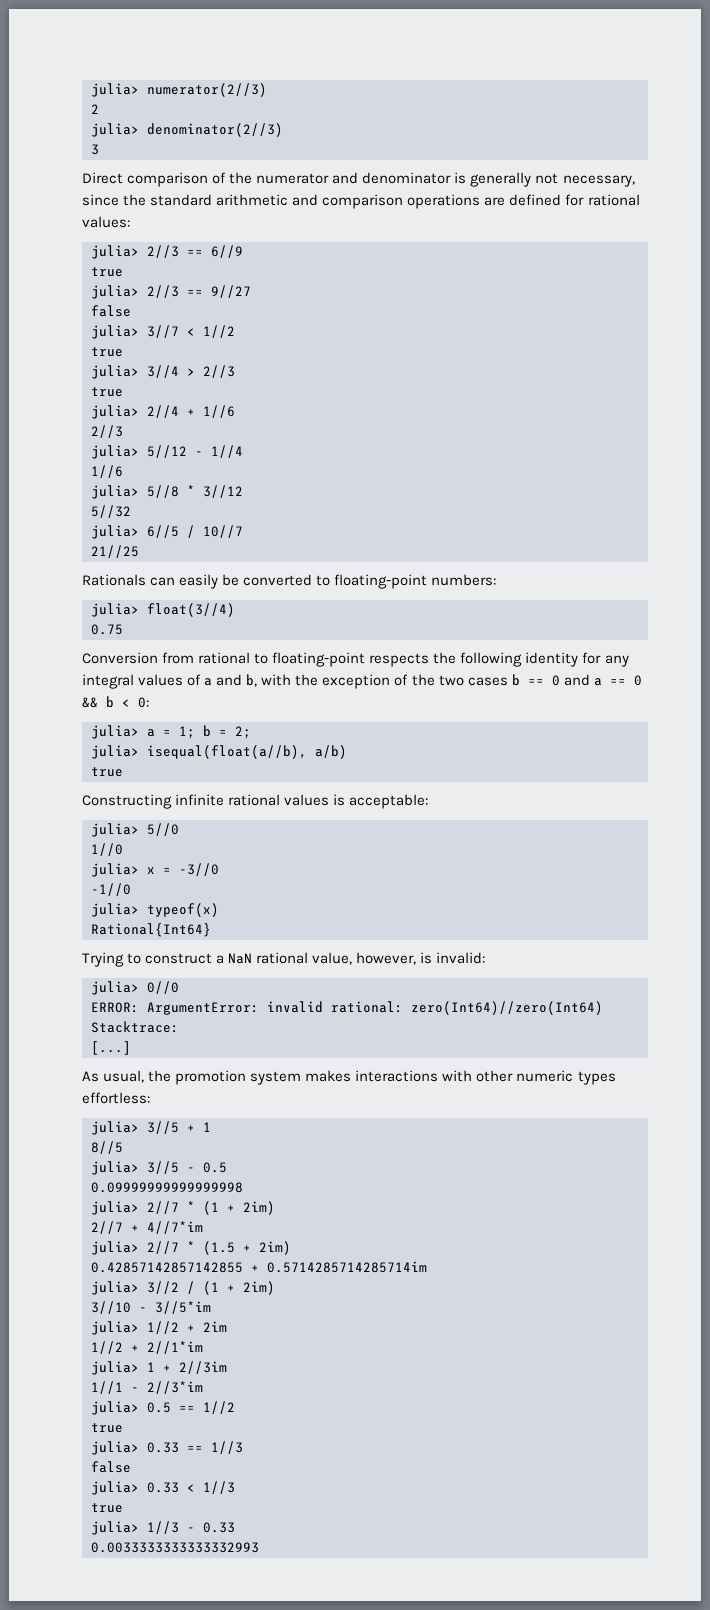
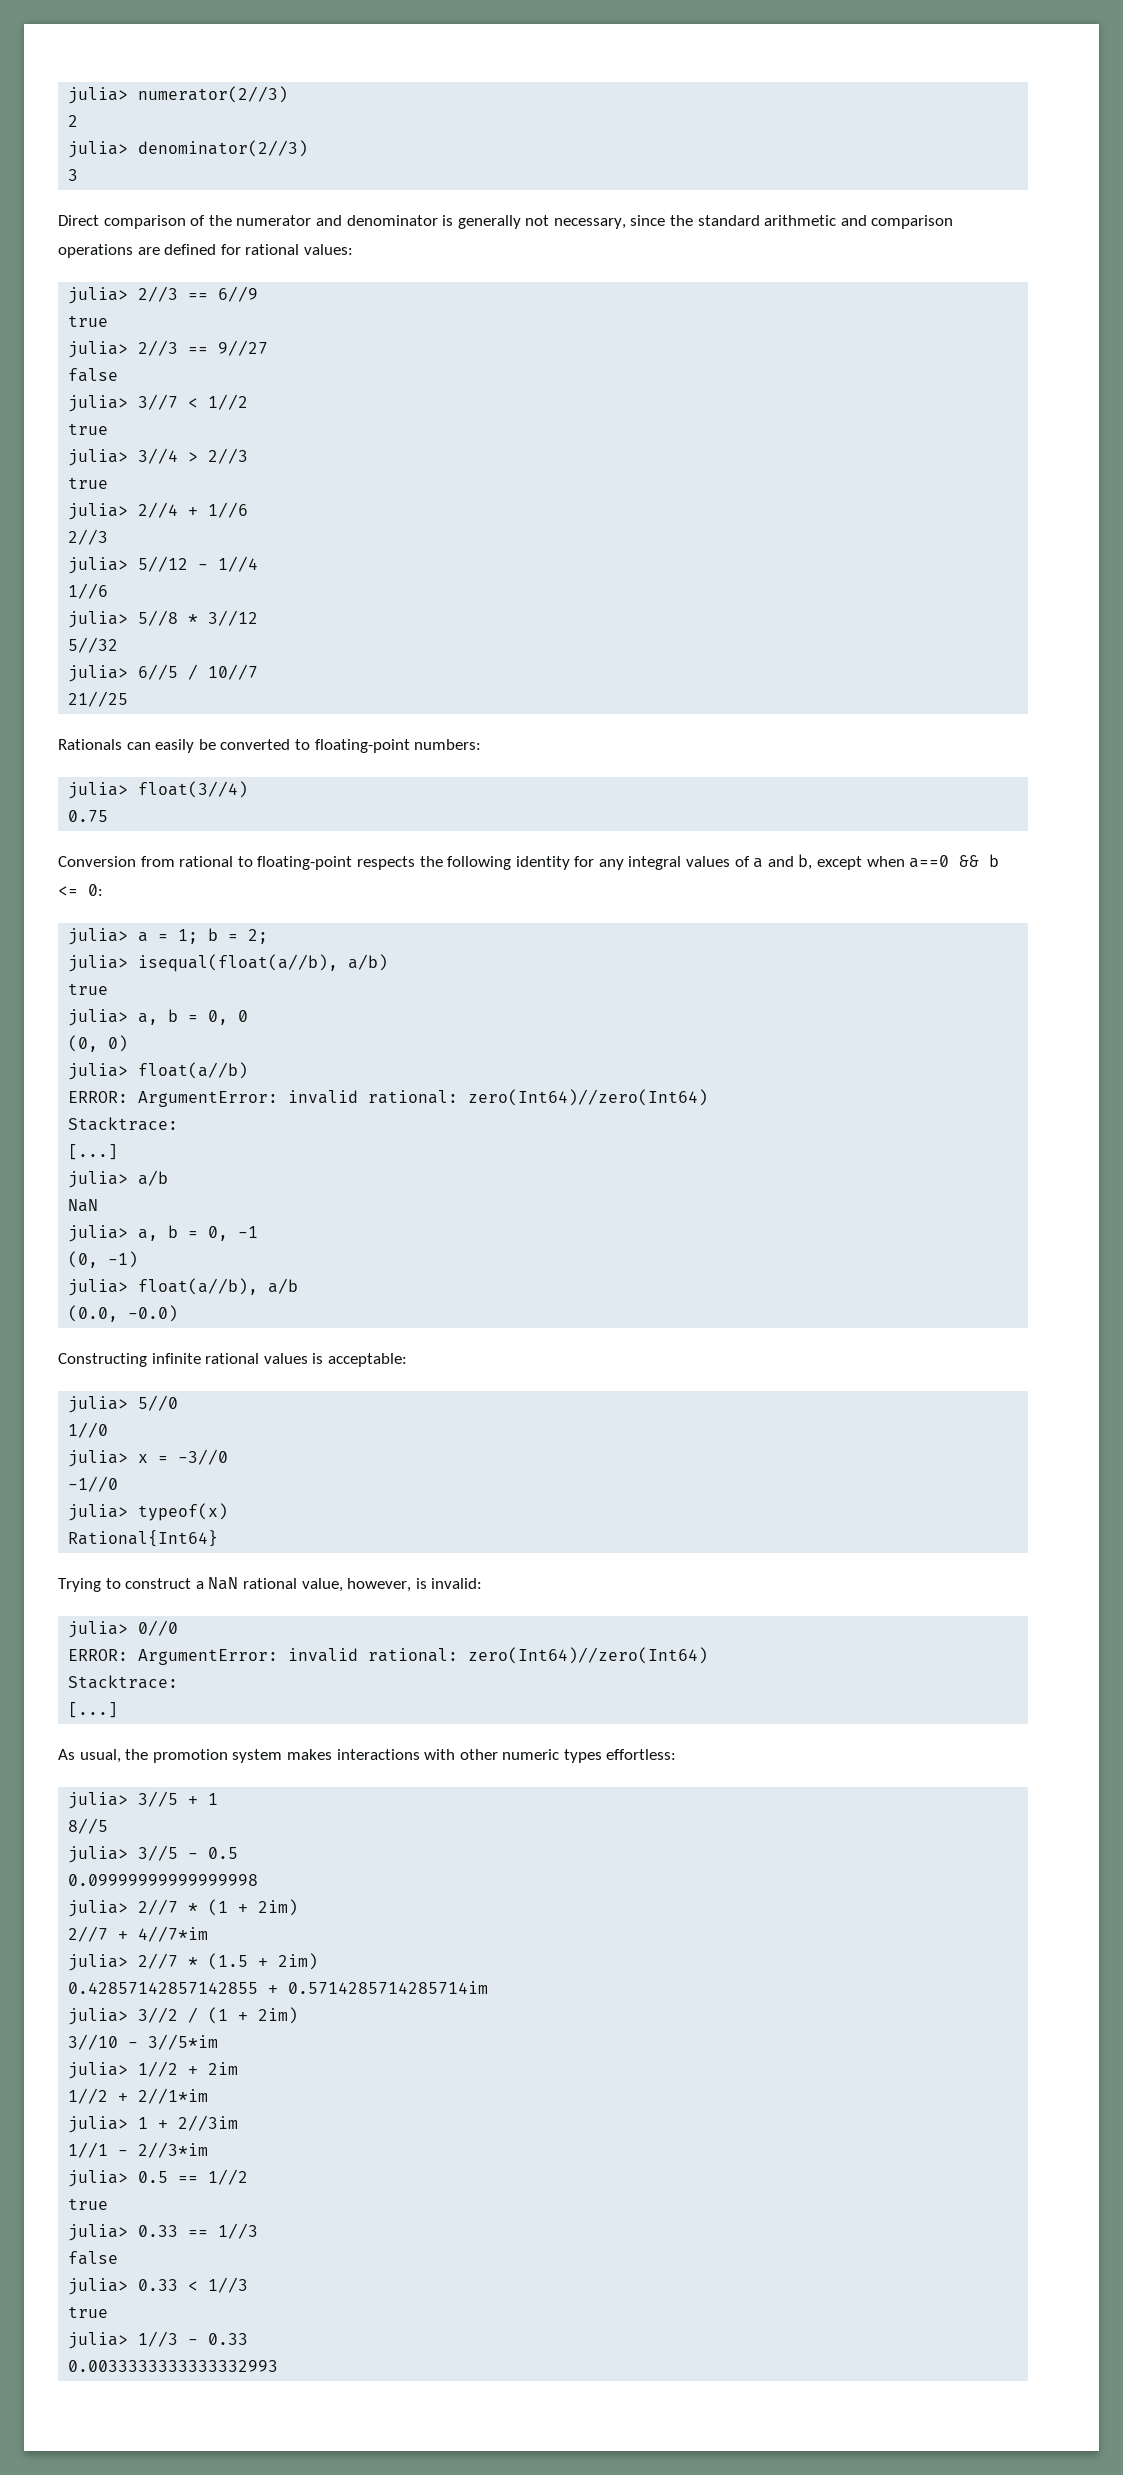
- Conversion from rational to floating-point respects the following identity for any integral values of a and b, with the exception of the two cases b == 0 and a == 0 && b < 0:
+ Conversion from rational to floating-point respects the following identity for any integral values of a and b, except when a==0 && b <= 0:
+ julia> a, b = 0, 0
+ (0, 0)
+ julia> float(a//b)
+ ERROR: ArgumentError: invalid rational: zero(Int64)//zero(Int64)
+ Stacktrace:
+ [...]
+ julia> a/b
+ NaN
+ julia> a, b = 0, -1
+ (0, -1)
+ julia> float(a//b), a/b
+ (0.0, -0.0)

